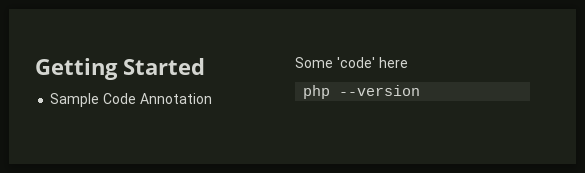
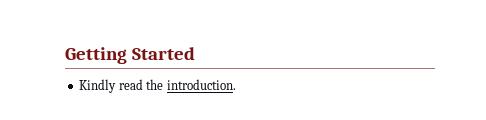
- Sample Code Annotation
- Some 'code' here
- php --version
+ Kindly read the introduction.

